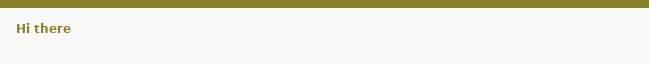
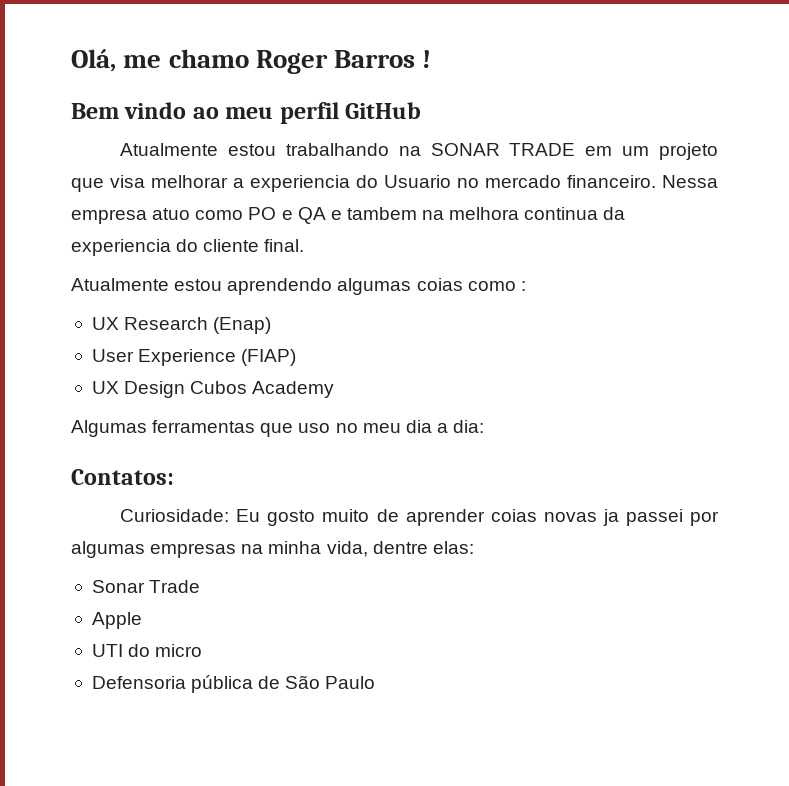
- Hi there
+ Olá, me chamo Roger Barros !
+ Bem vindo ao meu perfil GitHub
+ Atualmente estou trabalhando na SONAR TRADE em um projeto que visa melhorar a experiencia do Usuario no mercado financeiro. Nessa empresa atuo como PO e QA e tambem na melhora continua da experiencia do cliente final.
+ Atualmente estou aprendendo algumas coias como :
+ UX Research (Enap)
+ User Experience (FIAP)
+ UX Design Cubos Academy
+ Algumas ferramentas que uso no meu dia a dia:
+ Contatos:
+ Curiosidade: Eu gosto muito de aprender coias novas ja passei por algumas empresas na minha vida, dentre elas:
+ Sonar Trade
+ Apple
+ UTI do micro
+ Defensoria pública de São Paulo

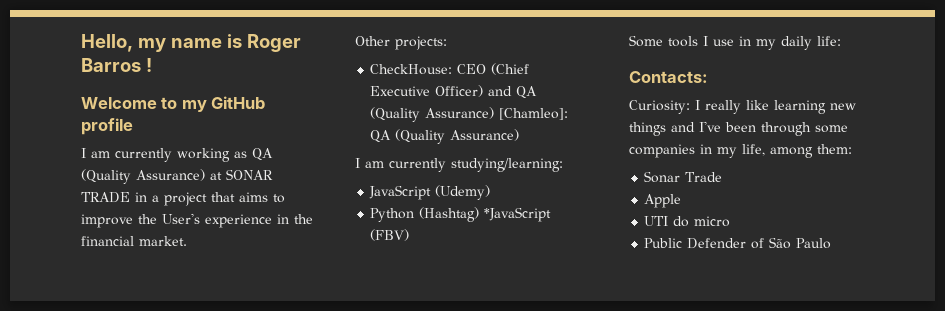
- Olá, me chamo Roger Barros !
+ Hello, my name is Roger Barros !
- Bem vindo ao meu perfil GitHub
- Atualmente estou trabalhando na SONAR TRADE em um projeto que visa melhorar a experiencia do Usuario no mercado financeiro. Nessa empresa atuo como PO e QA e tambem na melhora continua da experiencia do cliente final.
- Atualmente estou aprendendo algumas coias como :
- UX Research (Enap)
- User Experience (FIAP)
- UX Design Cubos Academy
- Algumas ferramentas que uso no meu dia a dia:
- Contatos:
- Curiosidade: Eu gosto muito de aprender coias novas ja passei por algumas empresas na minha vida, dentre elas:
+ Welcome to my GitHub profile
+ I am currently working as QA (Quality Assurance) at SONAR TRADE in a project that aims to improve the User's experience in the financial market.
+ Other projects:
+ CheckHouse: CEO (Chief Executive Officer) and QA (Quality Assurance) [Chamleo]: QA (Quality Assurance)
+ I am currently studying/learning:
+ JavaScript (Udemy)
+ Python (Hashtag) *JavaScript (FBV)
+ Some tools I use in my daily life:
+ Contacts:
+ Curiosity: I really like learning new things and I've been through some companies in my life, among them:
- Defensoria pública de São Paulo
+ Public Defender of São Paulo

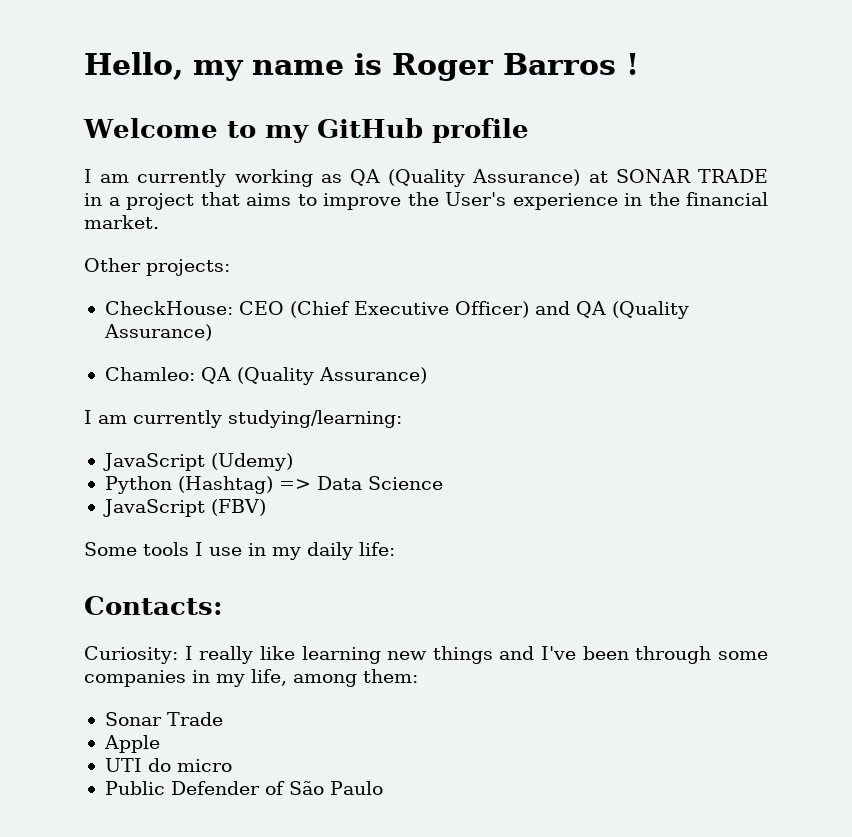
- CheckHouse: CEO (Chief Executive Officer) and QA (Quality Assurance) [Chamleo]: QA (Quality Assurance)
+ CheckHouse: CEO (Chief Executive Officer) and QA (Quality Assurance)
+ Chamleo: QA (Quality Assurance)
- Python (Hashtag) *JavaScript (FBV)
+ Python (Hashtag) => Data Science
+ JavaScript (FBV)

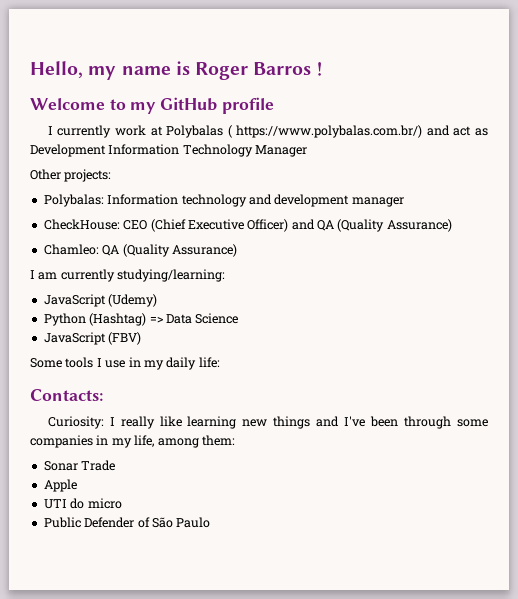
- I am currently working as QA (Quality Assurance) at SONAR TRADE in a project that aims to improve the User's experience in the financial market.
+ I currently work at Polybalas ( https://www.polybalas.com.br/) and act as Development Information Technology Manager
  Other projects:
+ Polybalas: Information technology and development manager

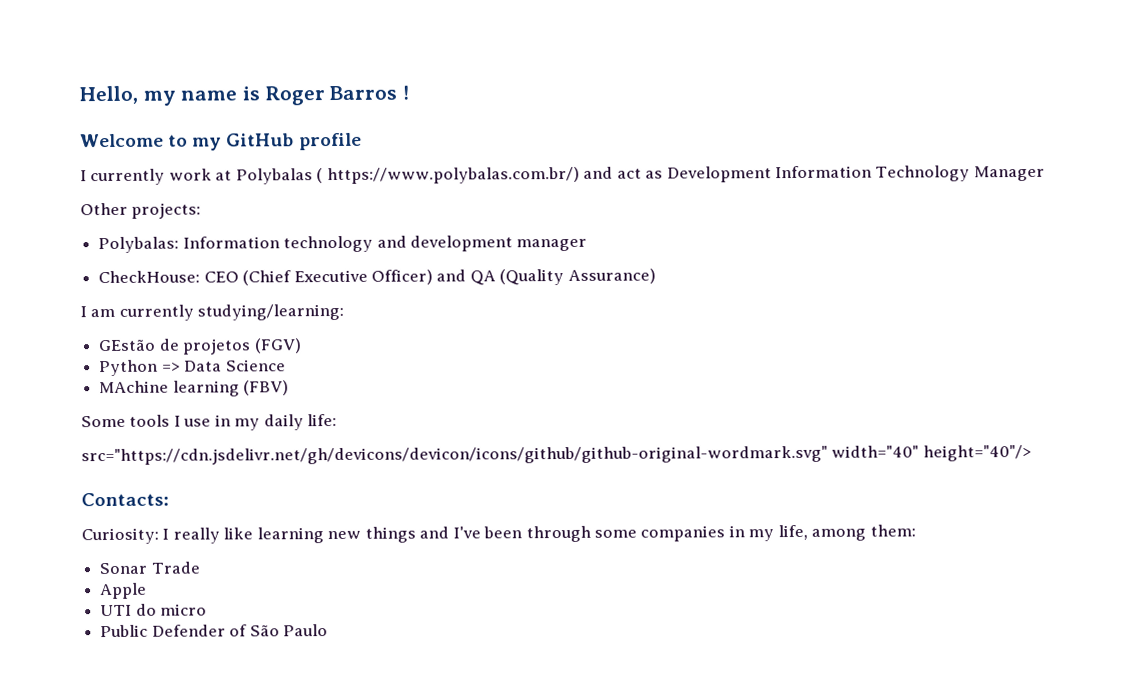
- Chamleo: QA (Quality Assurance)
- JavaScript (Udemy)
+ GEstão de projetos (FGV)
- Python (Hashtag) => Data Science
+ Python => Data Science
- JavaScript (FBV)
+ MAchine learning (FBV)
+ src="https://cdn.jsdelivr.net/gh/devicons/devicon/icons/github/github-original-wordmark.svg" width="40" height="40"/>

